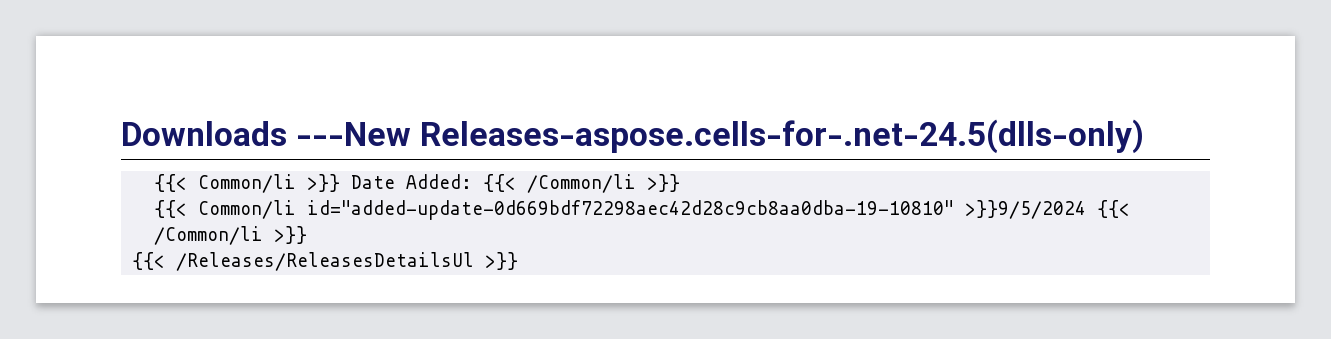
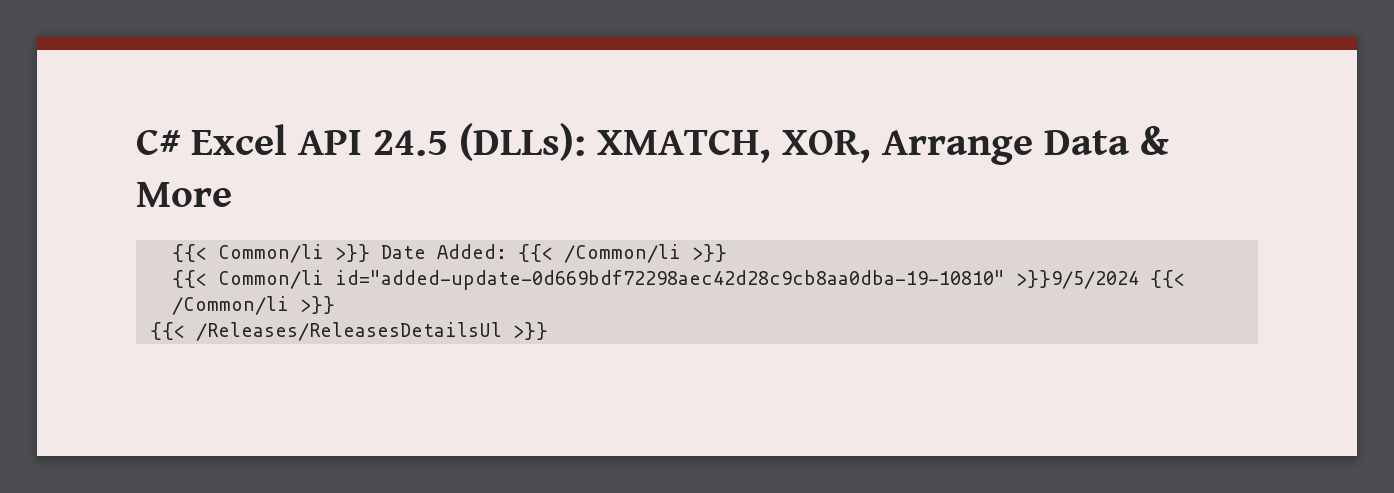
- Downloads ---New Releases-aspose.cells-for-.net-24.5(dlls-only)
+ C# Excel API 24.5 (DLLs): XMATCH, XOR, Arrange Data & More

